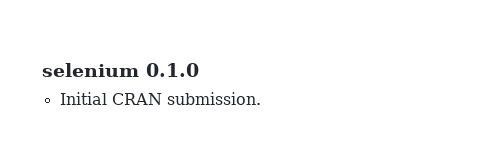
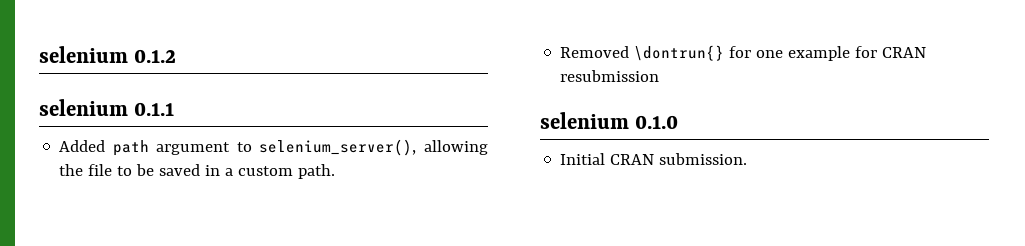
+ selenium 0.1.2
+ selenium 0.1.1
+ Added path argument to selenium_server(), allowing the file to be saved in a custom path.
+ Removed \dontrun{} for one example for CRAN resubmission

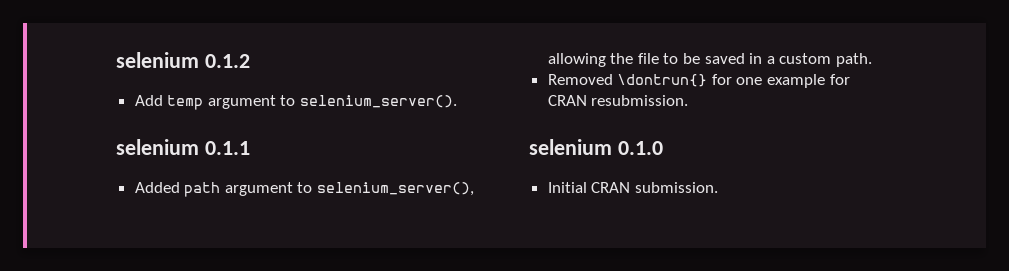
+ Add temp argument to selenium_server().
- Removed \dontrun{} for one example for CRAN resubmission
+ Removed \dontrun{} for one example for CRAN resubmission.

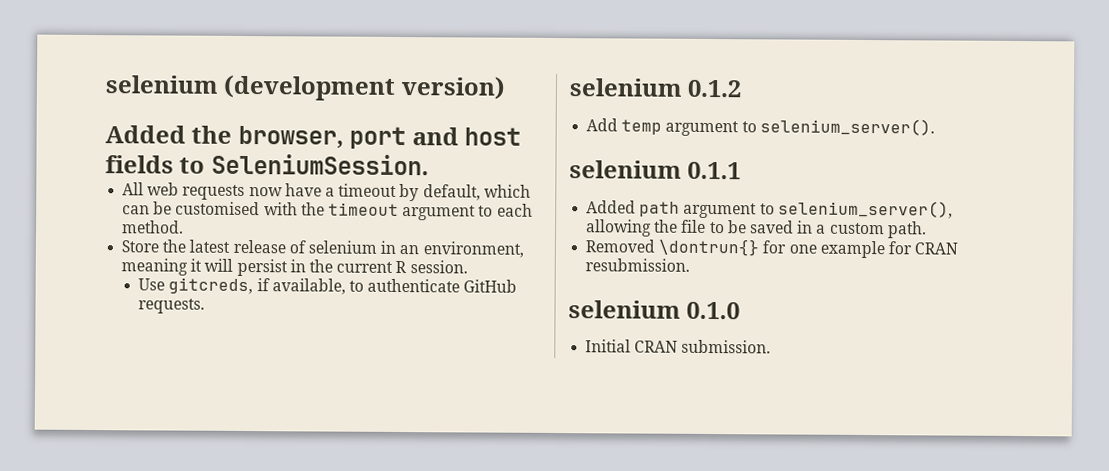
+ selenium (development version)
+ Added the browser, port and host fields to SeleniumSession.
+ All web requests now have a timeout by default, which can be customised with the timeout argument to each method.
+ Store the latest release of selenium in an environment, meaning it will persist in the current R session.
+ Use gitcreds, if available, to authenticate GitHub requests.

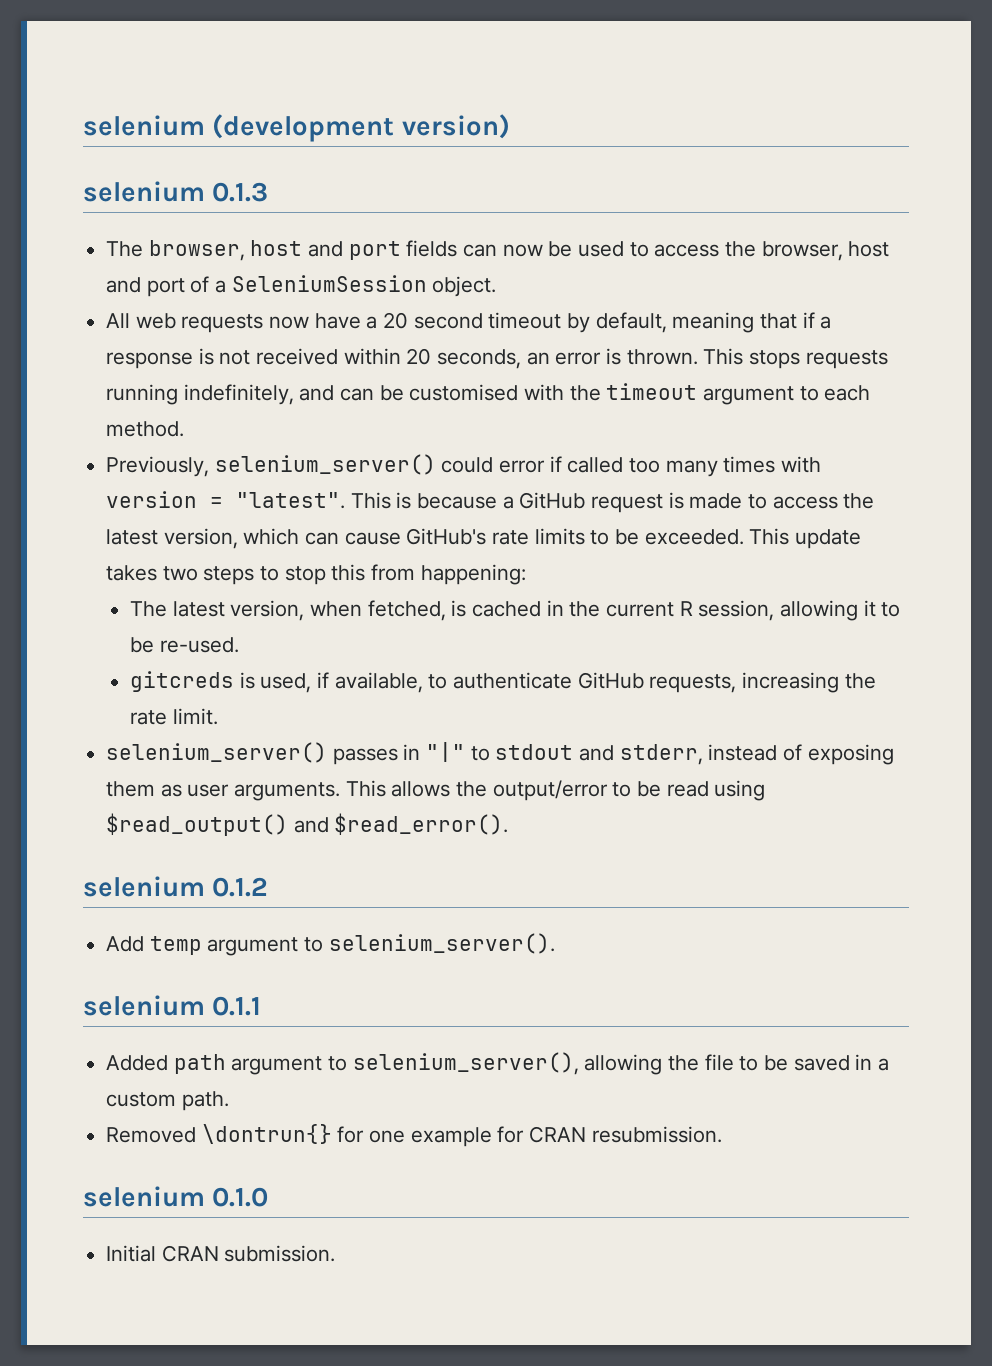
- Added the browser, port and host fields to SeleniumSession.
+ selenium 0.1.3
+ The browser, host and port fields can now be used to access the browser, host and port of a SeleniumSession object.
- All web requests now have a timeout by default, which can be customised with the timeout argument to each method.
+ All web requests now have a 20 second timeout by default, meaning that if a response is not received within 20 seconds, an error is thrown. This stops requests running indefinitely, and can be customised with the timeout argument to each method.
- Store the latest release of selenium in an environment, meaning it will persist in the current R session.
- Use gitcreds, if available, to authenticate GitHub requests.
+ Previously, selenium_server() could error if called too many times with version = "latest". This is because a GitHub request is made to access the latest version, which can cause GitHub's rate limits to be exceeded. This update takes two steps to stop this from happening:
+ The latest version, when fetched, is cached in the current R session, allowing it to be re-used.
+ gitcreds is used, if available, to authenticate GitHub requests, increasing the rate limit.
+ selenium_server() passes in "|" to stdout and stderr, instead of exposing them as user arguments. This allows the output/error to be read using $read_output() and $read_error().

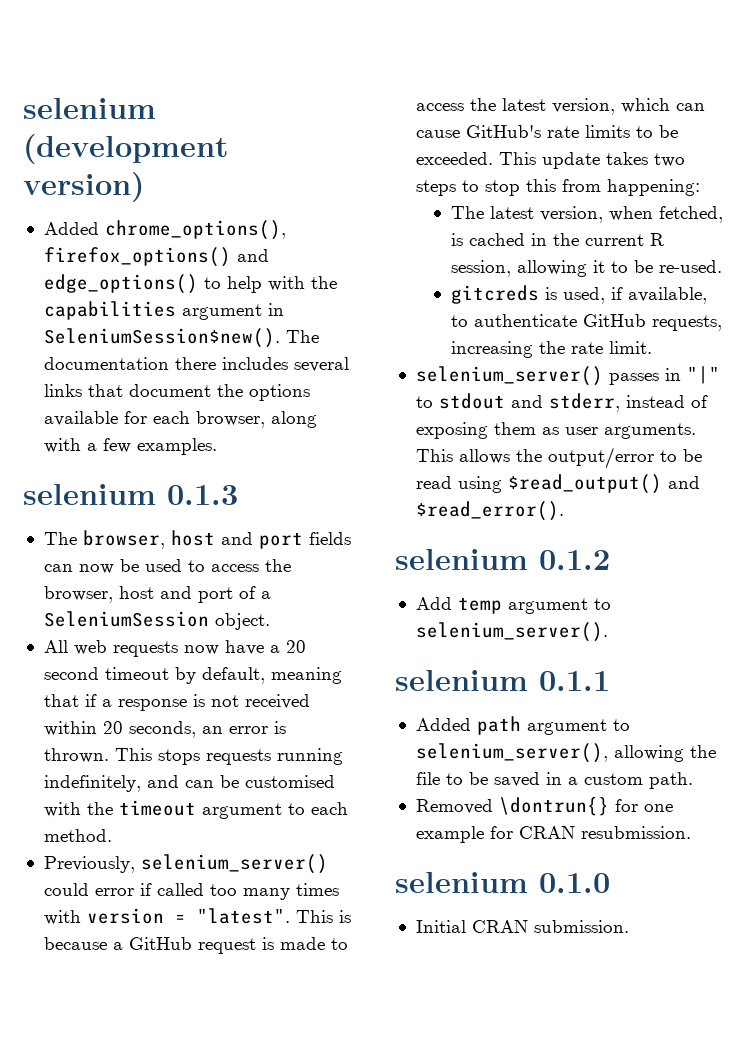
+ Added chrome_options(), firefox_options() and edge_options() to help with the capabilities argument in SeleniumSession$new(). The documentation there includes several links that document the options available for each browser, along with a few examples.

